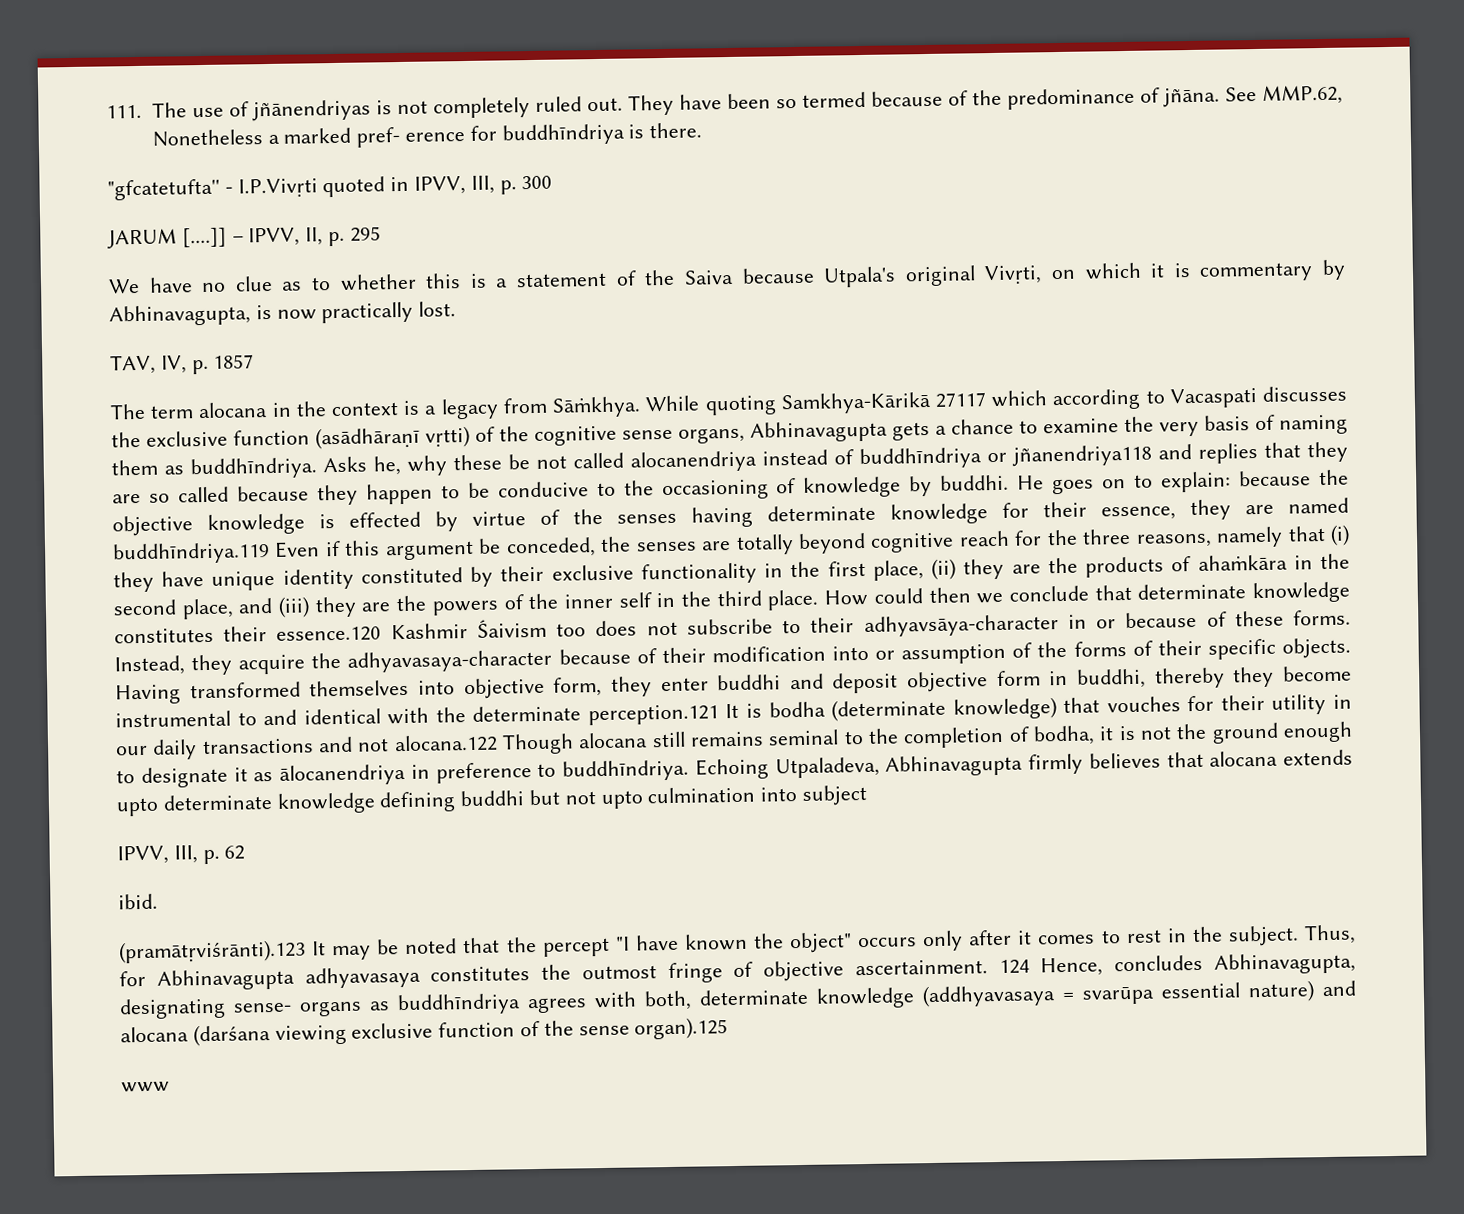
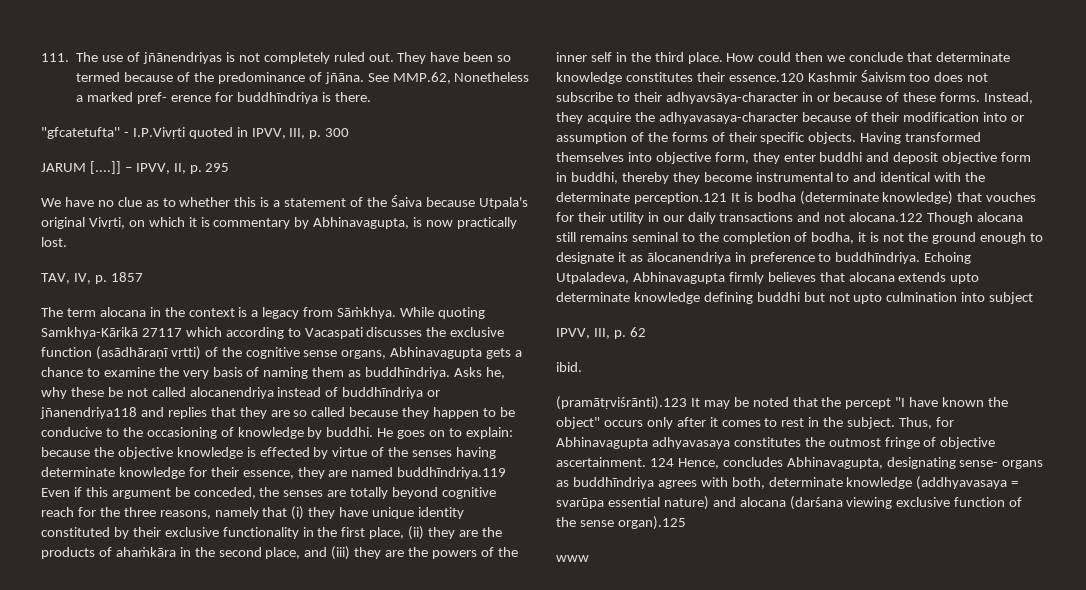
- We have no clue as to whether this is a statement of the Saiva because Utpala's original Vivṛti, on which it is commentary by Abhinavagupta, is now practically lost.
+ We have no clue as to whether this is a statement of the Śaiva because Utpala's original Vivṛti, on which it is commentary by Abhinavagupta, is now practically lost.

